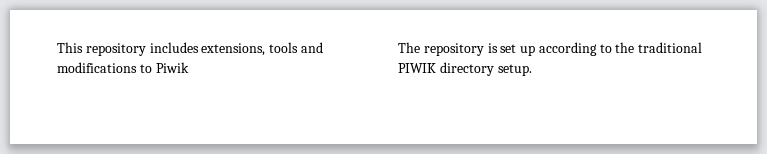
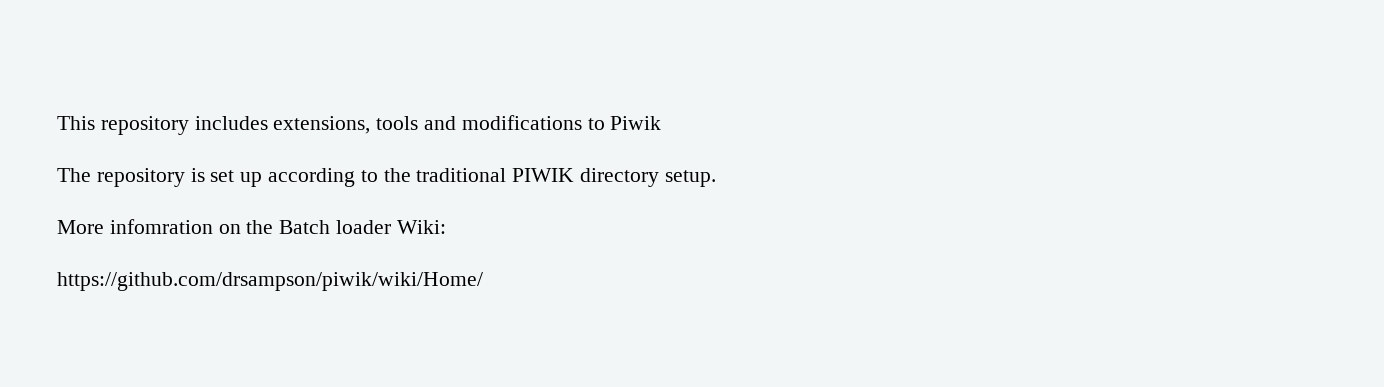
+ More infomration on the Batch loader Wiki:
+ https://github.com/drsampson/piwik/wiki/Home/

